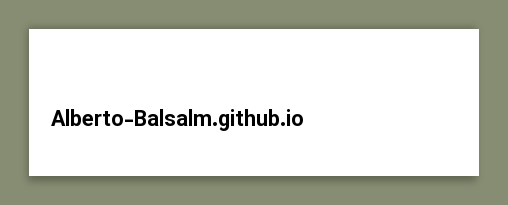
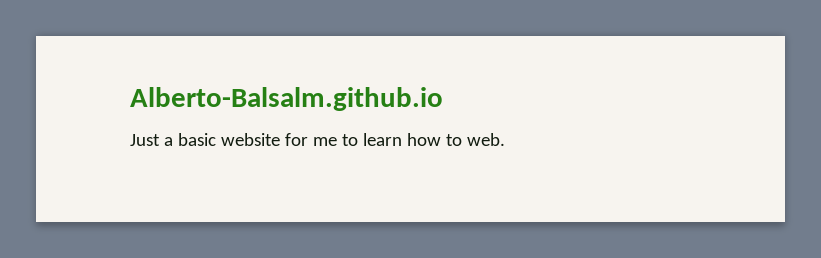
+ Just a basic website for me to learn how to web.

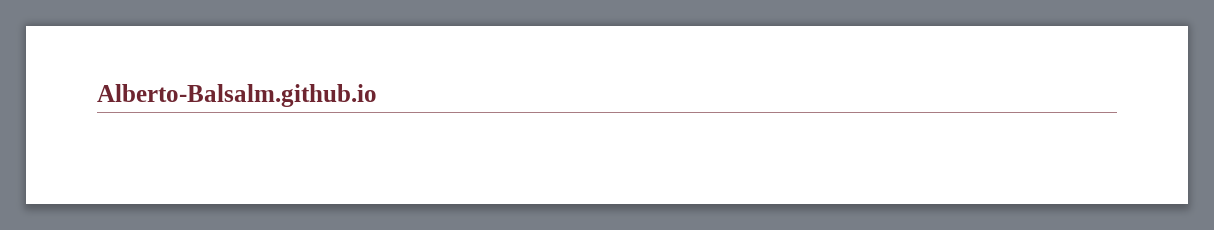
- Just a basic website for me to learn how to web.

